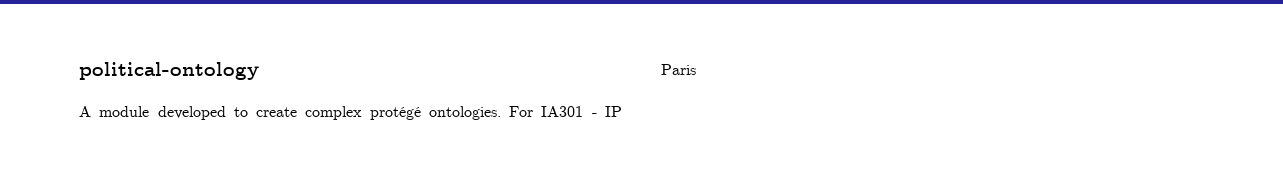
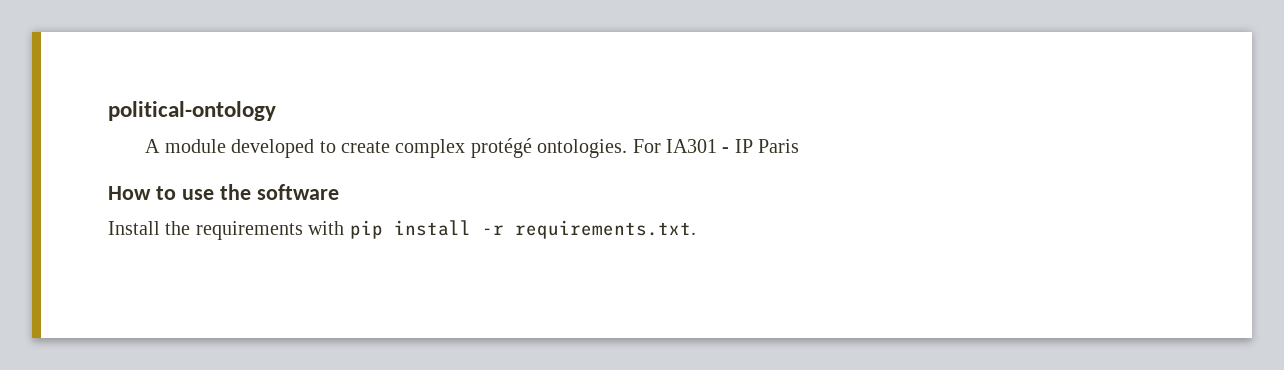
+ How to use the software
+ Install the requirements with pip install -r requirements.txt.

